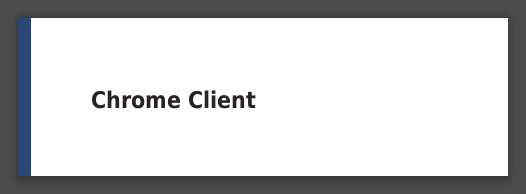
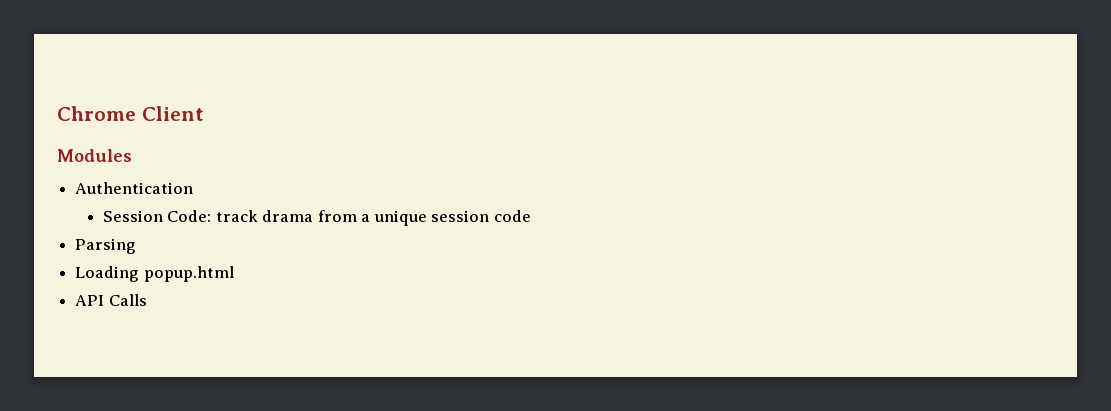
+ Modules
+ Authentication
+ Session Code: track drama from a unique session code
+ Parsing
+ Loading popup.html
+ API Calls

